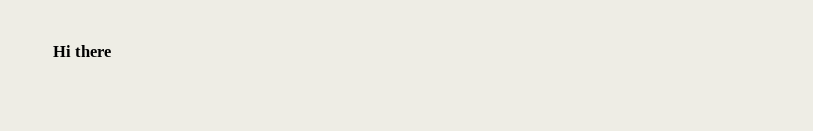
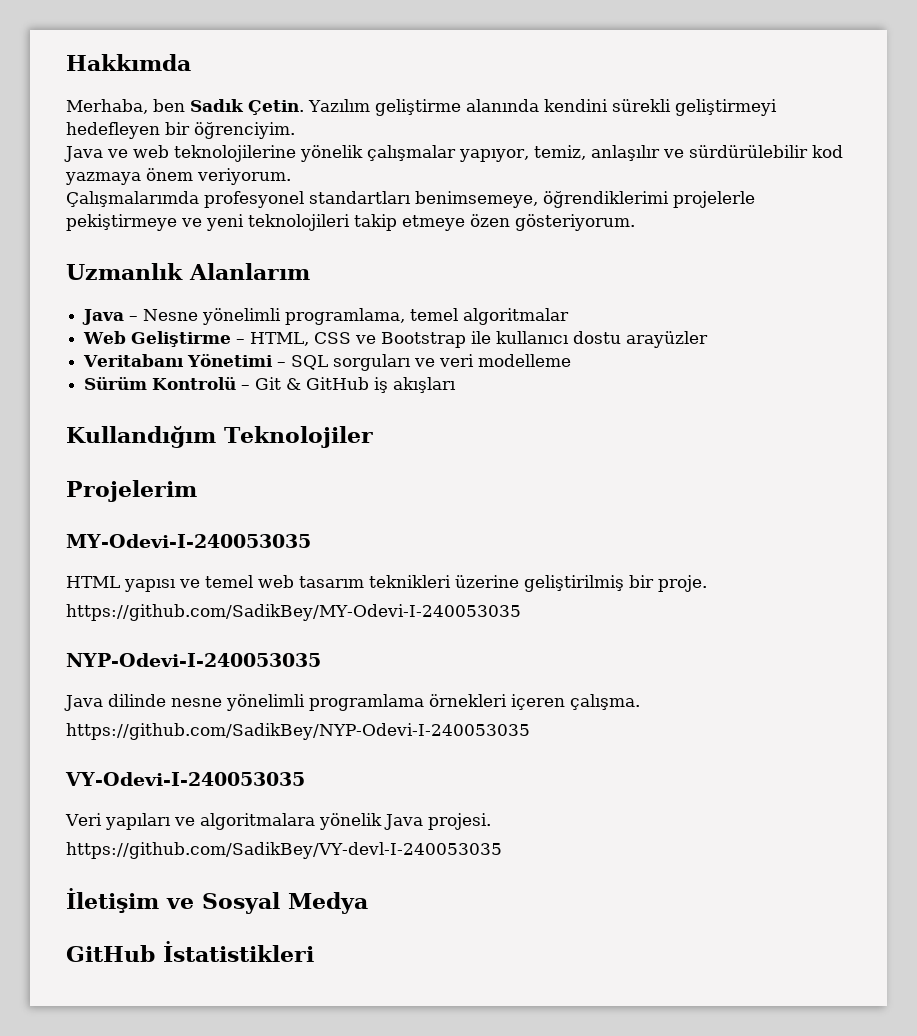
- Hi there
+ Hakkımda
+ Merhaba, ben Sadık Çetin. Yazılım geliştirme alanında kendini sürekli geliştirmeyi hedefleyen bir öğrenciyim.
+ Java ve web teknolojilerine yönelik çalışmalar yapıyor, temiz, anlaşılır ve sürdürülebilir kod yazmaya önem veriyorum.
+ Çalışmalarımda profesyonel standartları benimsemeye, öğrendiklerimi projelerle pekiştirmeye ve yeni teknolojileri takip etmeye özen gösteriyorum.
+ Uzmanlık Alanlarım
+ Java – Nesne yönelimli programlama, temel algoritmalar
+ Web Geliştirme – HTML, CSS ve Bootstrap ile kullanıcı dostu arayüzler
+ Veritabanı Yönetimi – SQL sorguları ve veri modelleme
+ Sürüm Kontrolü – Git & GitHub iş akışları
+ Kullandığım Teknolojiler
+ Projelerim
+ MY-Odevi-I-240053035
+ HTML yapısı ve temel web tasarım teknikleri üzerine geliştirilmiş bir proje.
+ https://github.com/SadikBey/MY-Odevi-I-240053035
+ NYP-Odevi-I-240053035
+ Java dilinde nesne yönelimli programlama örnekleri içeren çalışma.
+ https://github.com/SadikBey/NYP-Odevi-I-240053035
+ VY-Odevi-I-240053035
+ Veri yapıları ve algoritmalara yönelik Java projesi.
+ https://github.com/SadikBey/VY-devl-I-240053035
+ İletişim ve Sosyal Medya
+ GitHub İstatistikleri

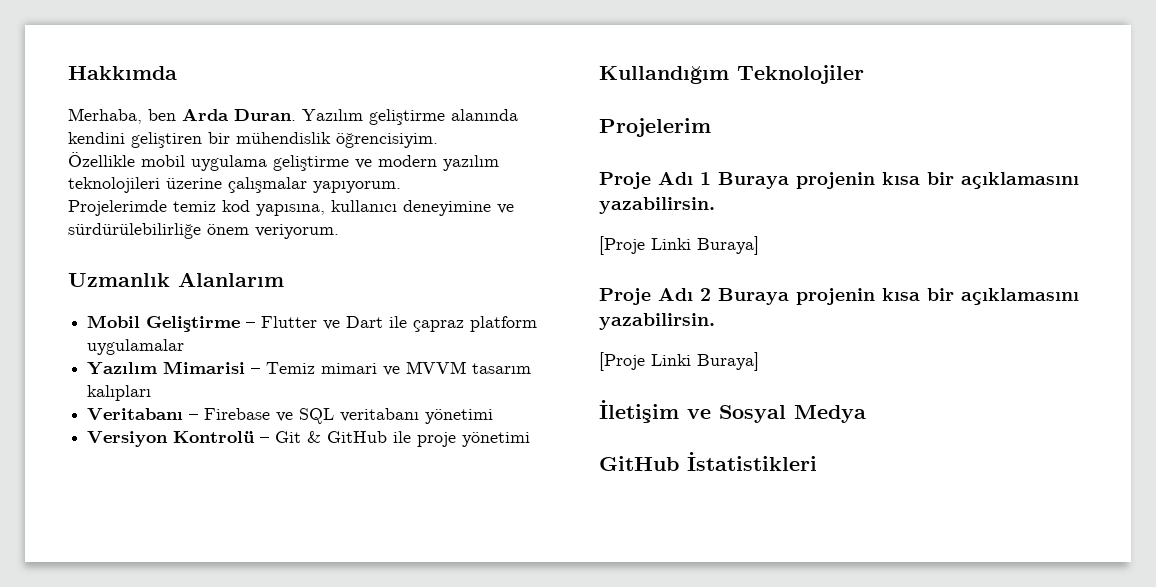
- Merhaba, ben Sadık Çetin.
+ Merhaba, ben Arda Duran.
- Yazılım geliştirme alanında kendini sürekli geliştirmeyi hedefleyen bir öğrenciyim.
- Java ve web teknolojilerine yönelik çalışmalar yapıyor, temiz, anlaşılır ve sürdürülebilir kod yazmaya önem veriyorum.
- Çalışmalarımda profesyonel standartları benimsemeye, öğrendiklerimi projelerle pekiştirmeye ve yeni teknolojileri takip etmeye özen gösteriyorum.
+ Yazılım geliştirme alanında kendini geliştiren bir mühendislik öğrencisiyim.
+ Özellikle mobil uygulama geliştirme ve modern yazılım teknolojileri üzerine çalışmalar yapıyorum.
+ Projelerimde temiz kod yapısına, kullanıcı deneyimine ve sürdürülebilirliğe önem veriyorum.
  Uzmanlık Alanlarım
- Java – Nesne yönelimli programlama, temel algoritmalar
- Web Geliştirme – HTML, CSS ve Bootstrap ile kullanıcı dostu arayüzler
- Veritabanı Yönetimi – SQL sorguları ve veri modelleme
- Sürüm Kontrolü – Git & GitHub iş akışları
+ Mobil Geliştirme – Flutter ve Dart ile çapraz platform uygulamalar
+ Yazılım Mimarisi – Temiz mimari ve MVVM tasarım kalıpları
+ Veritabanı – Firebase ve SQL veritabanı yönetimi
+ Versiyon Kontrolü – Git & GitHub ile proje yönetimi
- MY-Odevi-I-240053035
- HTML yapısı ve temel web tasarım teknikleri üzerine geliştirilmiş bir proje.
- https://github.com/SadikBey/MY-Odevi-I-240053035
- NYP-Odevi-I-240053035
- Java dilinde nesne yönelimli programlama örnekleri içeren çalışma.
- https://github.com/SadikBey/NYP-Odevi-I-240053035
- VY-Odevi-I-240053035
- Veri yapıları ve algoritmalara yönelik Java projesi.
- https://github.com/SadikBey/VY-devl-I-240053035
+ Proje Adı 1 Buraya projenin kısa bir açıklamasını yazabilirsin.
+ [Proje Linki Buraya]
+ Proje Adı 2 Buraya projenin kısa bir açıklamasını yazabilirsin.
+ [Proje Linki Buraya]

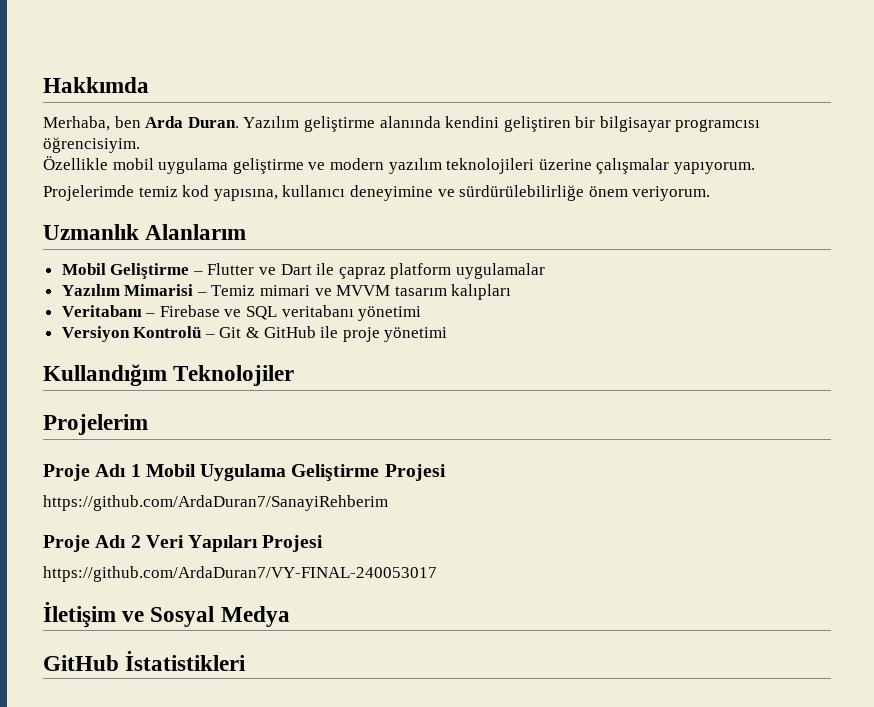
- Yazılım geliştirme alanında kendini geliştiren bir mühendislik öğrencisiyim.
+ Yazılım geliştirme alanında kendini geliştiren bir bilgisayar programcısı öğrencisiyim.
- Proje Adı 1 Buraya projenin kısa bir açıklamasını yazabilirsin.
- [Proje Linki Buraya]
- Proje Adı 2 Buraya projenin kısa bir açıklamasını yazabilirsin.
- [Proje Linki Buraya]
+ Proje Adı 1 Mobil Uygulama Geliştirme Projesi
+ https://github.com/ArdaDuran7/SanayiRehberim
+ Proje Adı 2 Veri Yapıları Projesi
+ https://github.com/ArdaDuran7/VY-FINAL-240053017

